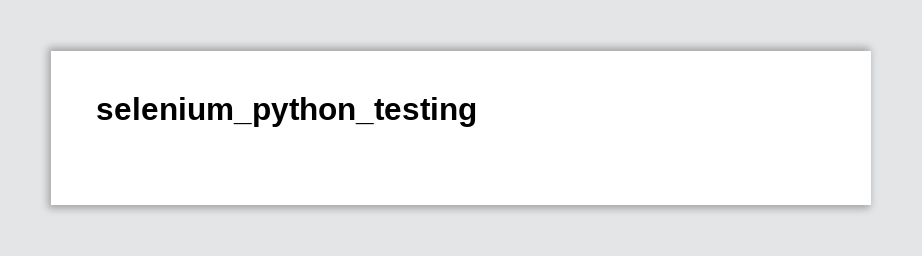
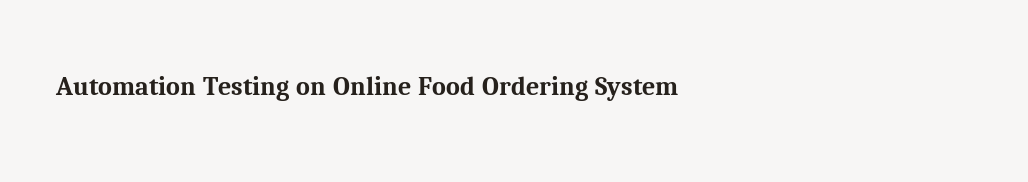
- selenium_python_testing
+ Automation Testing on Online Food Ordering System

